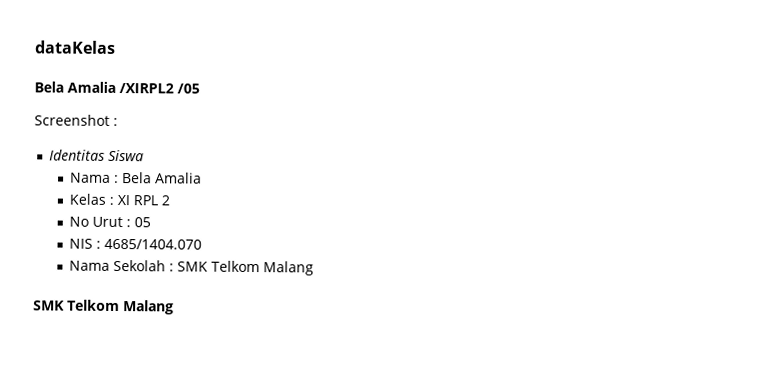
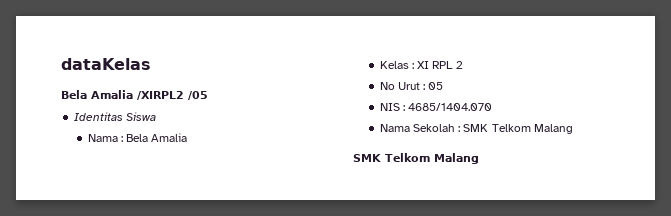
- Screenshot :

